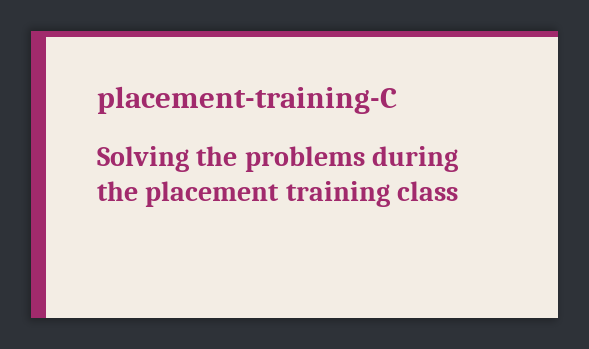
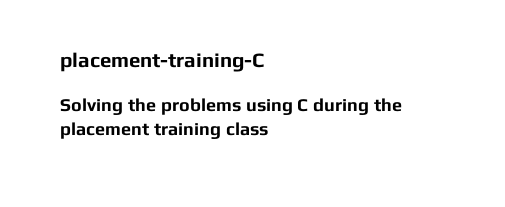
- Solving the problems during the placement training class
+ Solving the problems using C during the placement training class

